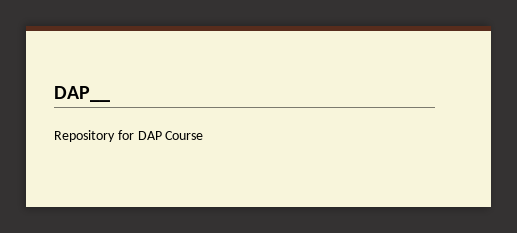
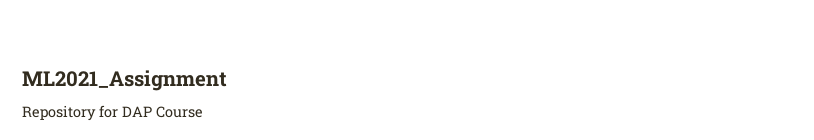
- DAP__
+ ML2021_Assignment

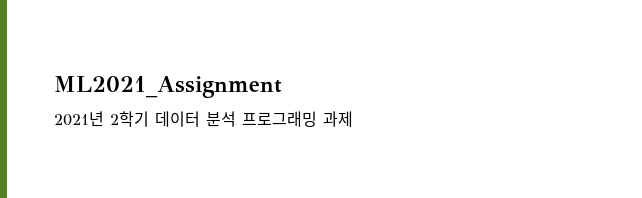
- Repository for DAP Course
+ 2021년 2학기 데이터 분석 프로그래밍 과제

